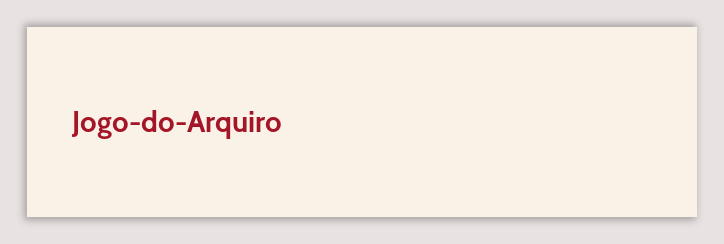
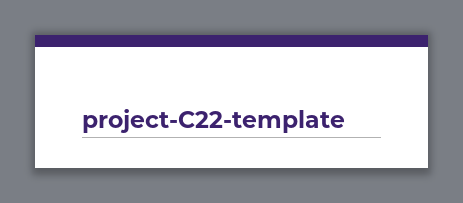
- Jogo-do-Arquiro
+ project-C22-template

